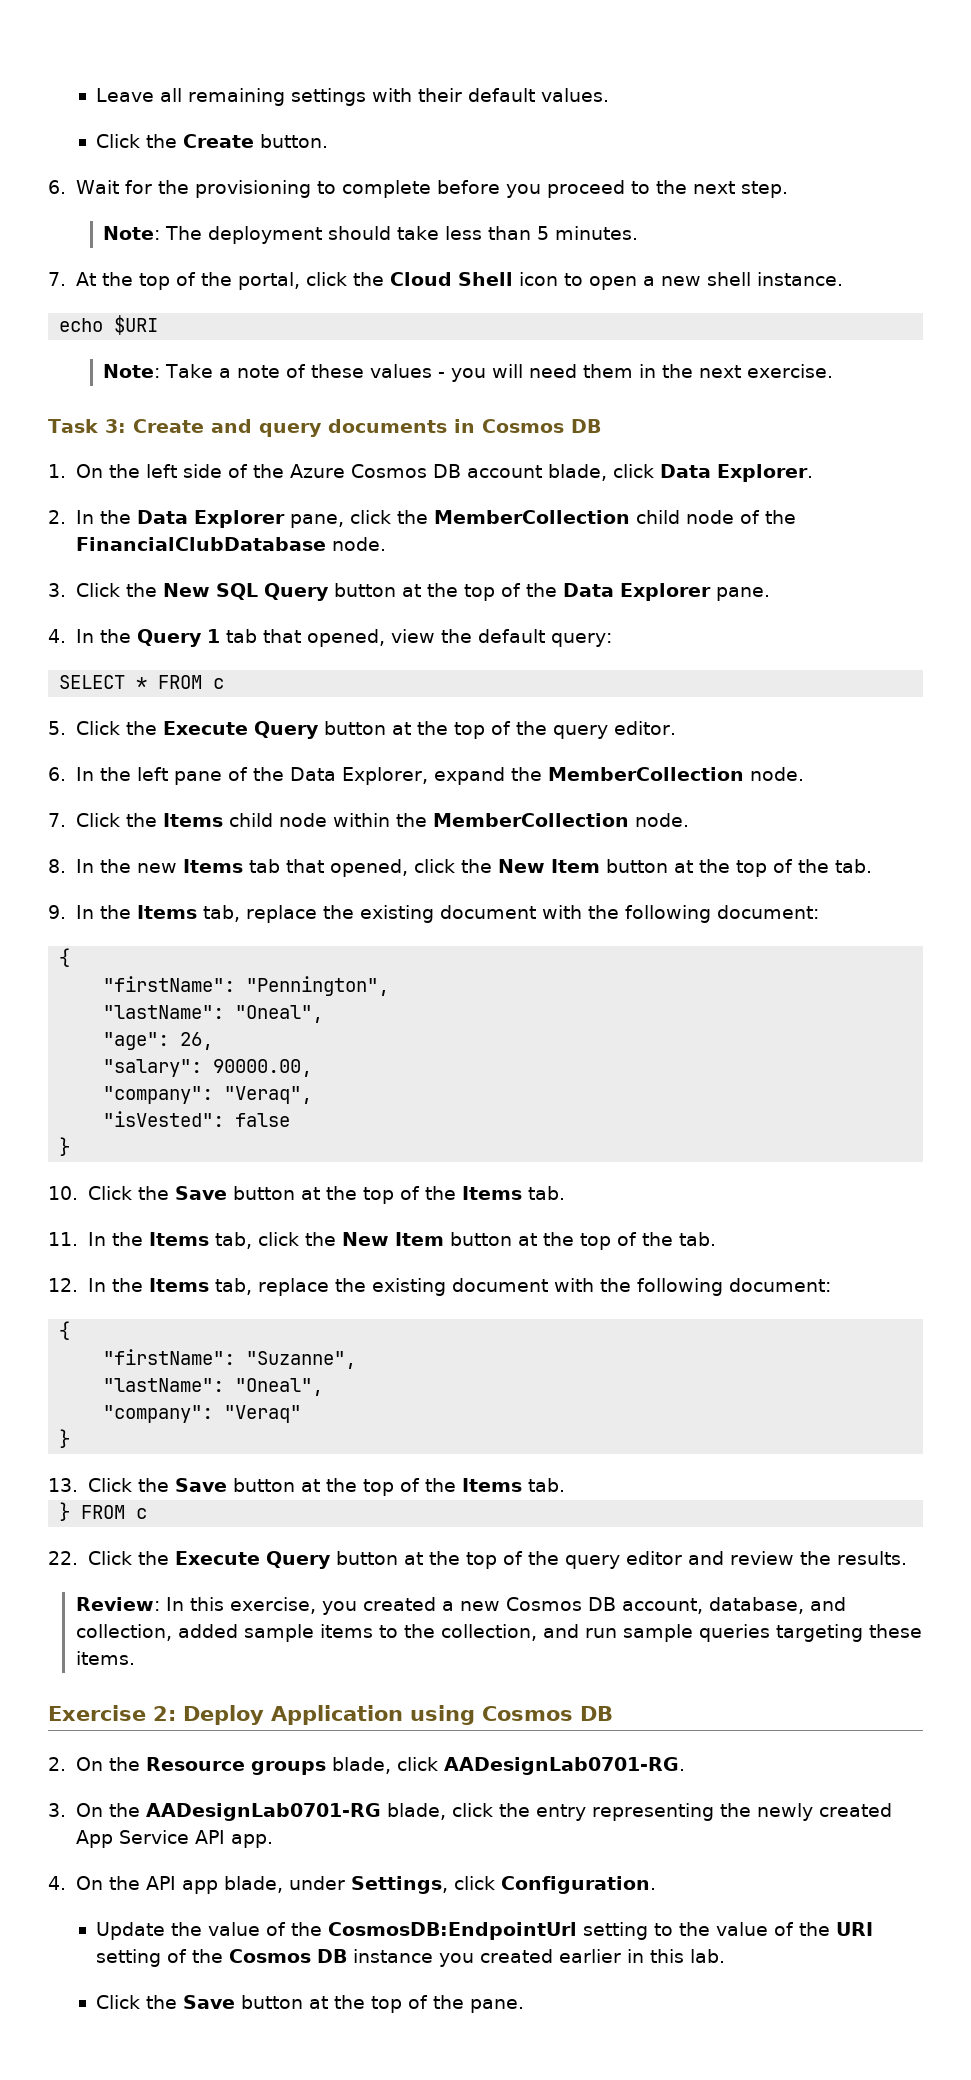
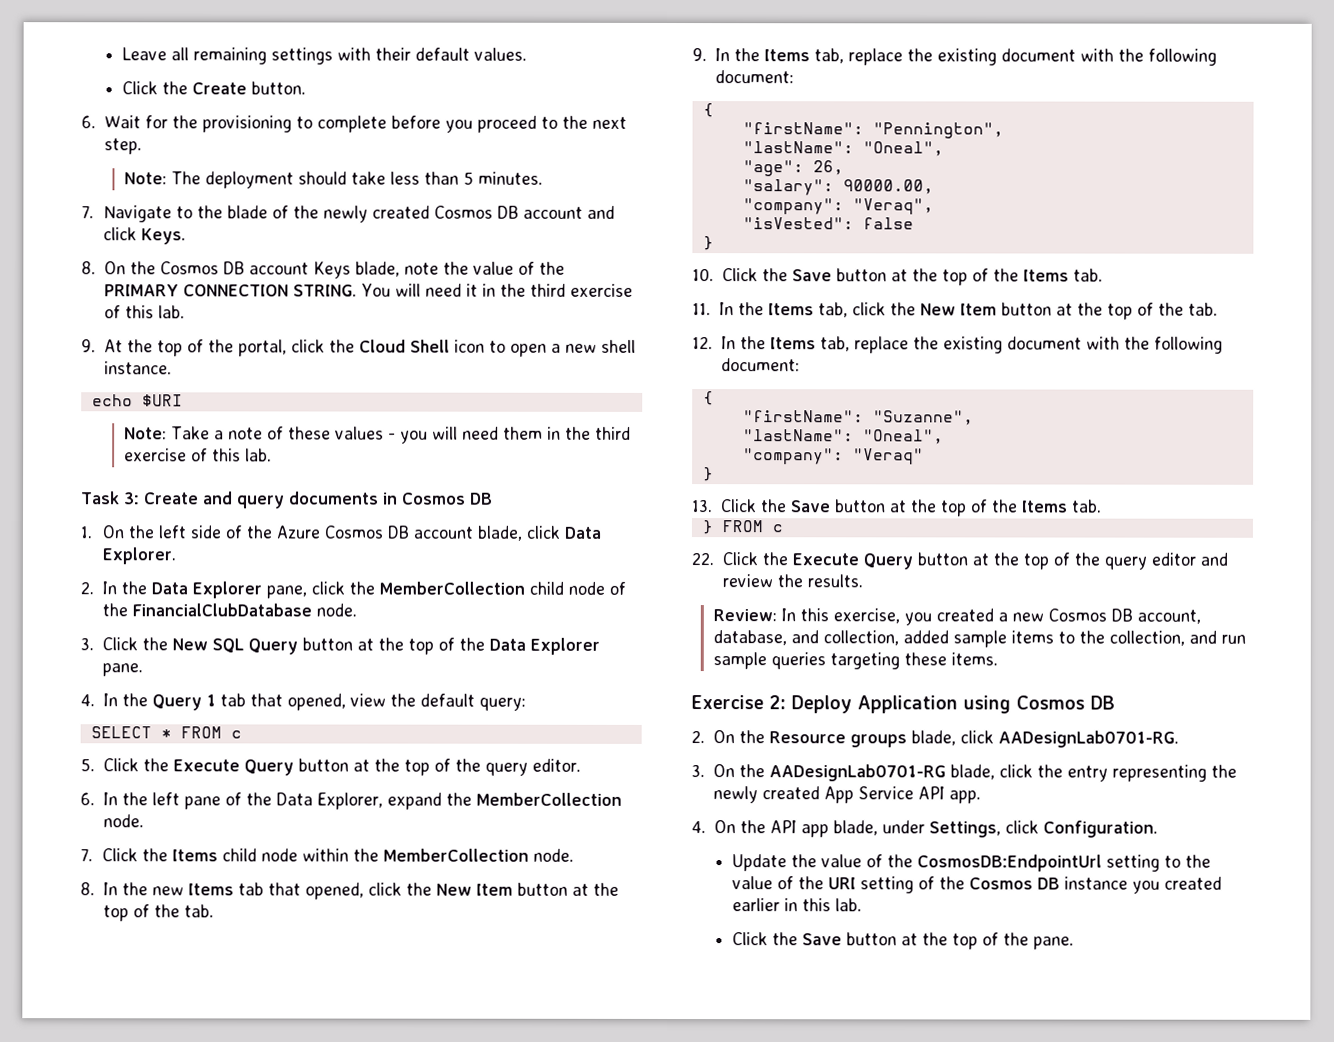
- 7. At the top of the portal, click the Cloud Shell icon to open a new shell instance.
+ 7. Navigate to the blade of the newly created Cosmos DB account and click Keys.
+ 8. On the Cosmos DB account Keys blade, note the value of the PRIMARY CONNECTION STRING. You will need it in the third exercise of this lab.
+ 9. At the top of the portal, click the Cloud Shell icon to open a new shell instance.
- Note: Take a note of these values - you will need them in the next exercise.
+ Note: Take a note of these values - you will need them in the third exercise of this lab.

